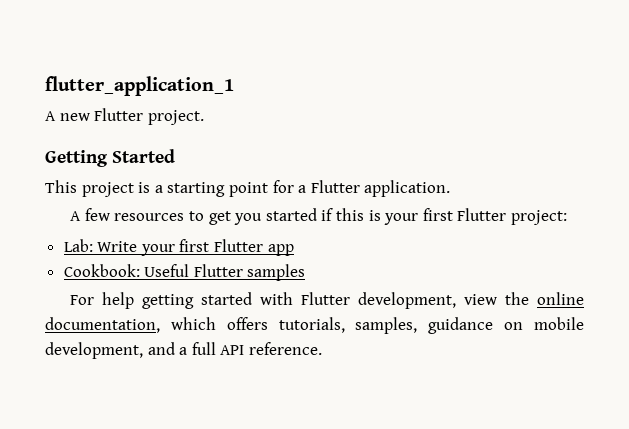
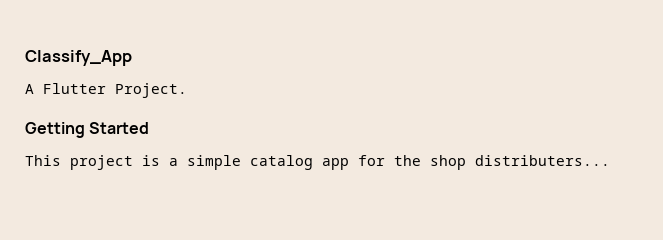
- flutter_application_1
- A new Flutter project.
+ Classify_App
+ A Flutter Project.
- This project is a starting point for a Flutter application.
- A few resources to get you started if this is your first Flutter project:
- Lab: Write your first Flutter app
- Cookbook: Useful Flutter samples
- For help getting started with Flutter development, view the online documentation, which offers tutorials, samples, guidance on mobile development, and a full API reference.
+ This project is a simple catalog app for the shop distributers...

